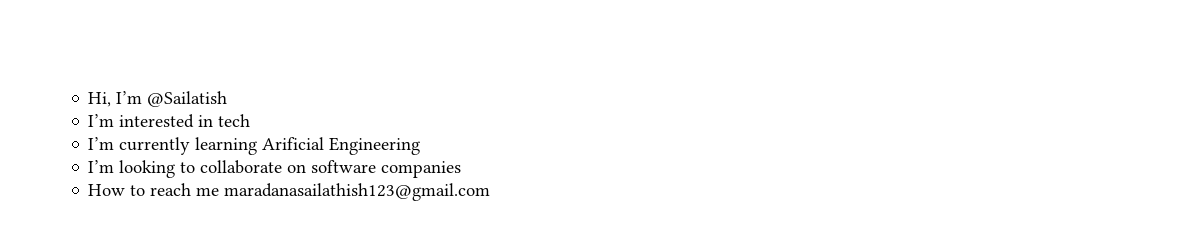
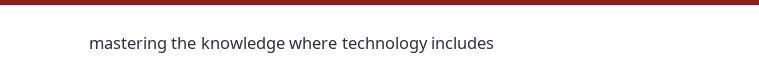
- Hi, I’m @Sailatish
- I’m interested in tech
- I’m currently learning Arificial Engineering
- I’m looking to collaborate on software companies
- How to reach me maradanasailathish123@gmail.com
+ mastering the knowledge where technology includes

